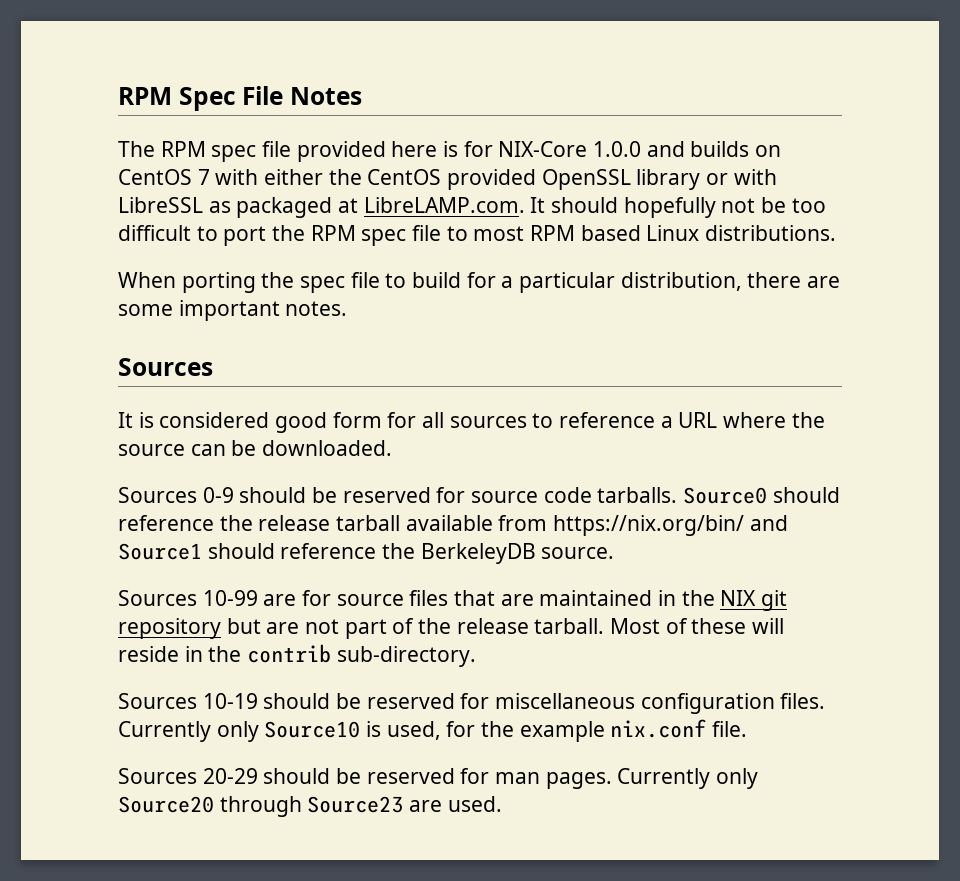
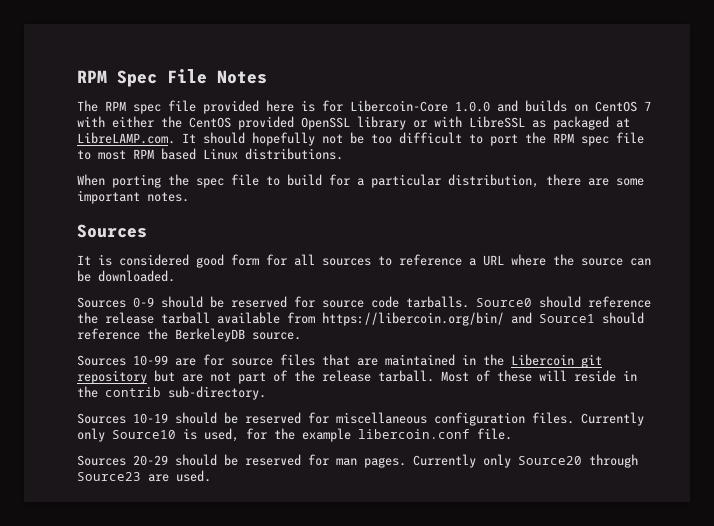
- The RPM spec file provided here is for NIX-Core 1.0.0 and builds on CentOS 7 with either the CentOS provided OpenSSL library or with LibreSSL as packaged at LibreLAMP.com. It should hopefully not be too difficult to port the RPM spec file to most RPM based Linux distributions.
+ The RPM spec file provided here is for Libercoin-Core 1.0.0 and builds on CentOS 7 with either the CentOS provided OpenSSL library or with LibreSSL as packaged at LibreLAMP.com. It should hopefully not be too difficult to port the RPM spec file to most RPM based Linux distributions.
- Source0 should reference the release tarball available from https://nix.org/bin/ and Source1 should reference the BerkeleyDB source.
+ Source0 should reference the release tarball available from https://libercoin.org/bin/ and Source1 should reference the BerkeleyDB source.
- Sources 10-99 are for source files that are maintained in the NIX git repository but are not part of the release tarball.
+ Sources 10-99 are for source files that are maintained in the Libercoin git repository but are not part of the release tarball.
- Currently only Source10 is used, for the example nix.conf file.
+ Currently only Source10 is used, for the example libercoin.conf file.

